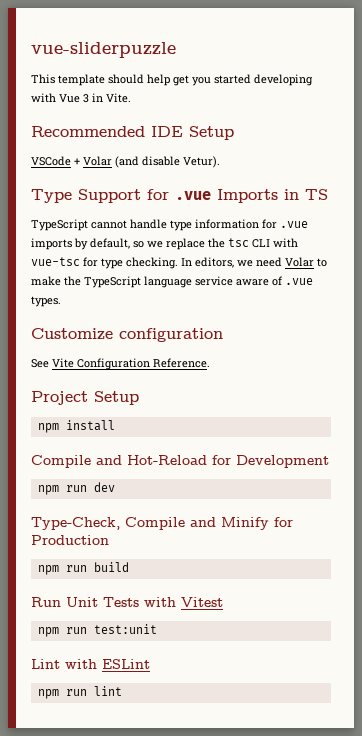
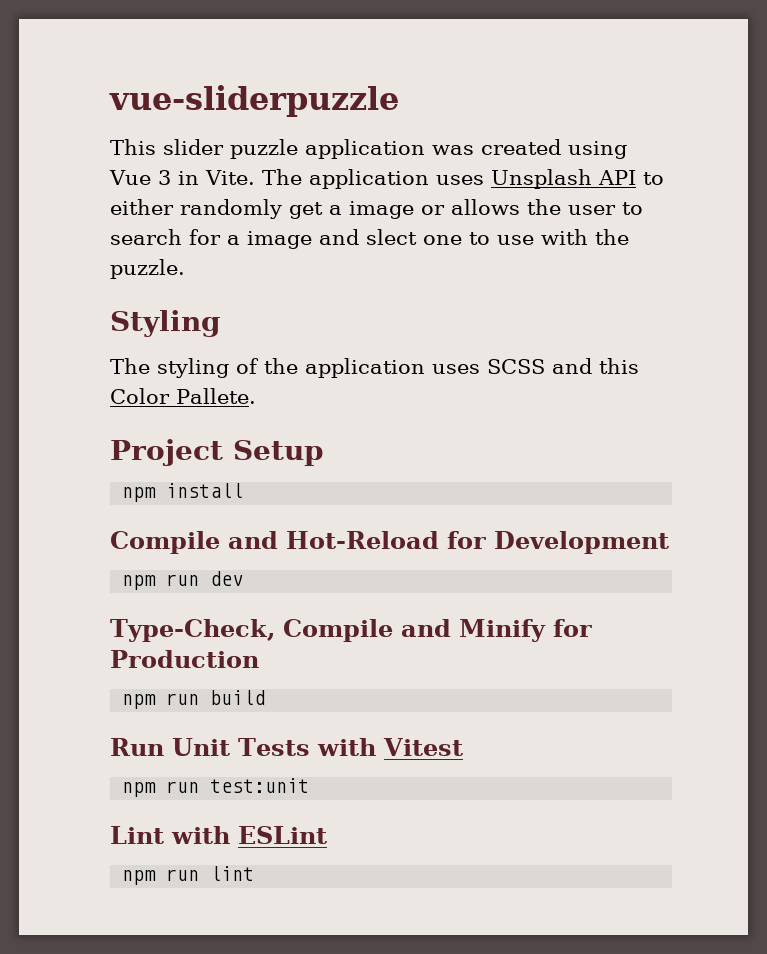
- This template should help get you started developing with Vue 3 in Vite.
- Recommended IDE Setup
- VSCode + Volar (and disable Vetur).
- Type Support for .vue Imports in TS
- TypeScript cannot handle type information for .vue imports by default, so we replace the tsc CLI with vue-tsc for type checking. In editors, we need Volar to make the TypeScript language service aware of .vue types.
- Customize configuration
- See Vite Configuration Reference.
+ This slider puzzle application was created using Vue 3 in Vite. The application uses Unsplash API to either randomly get a image or allows the user to search for a image and slect one to use with the puzzle.
+ Styling
+ The styling of the application uses SCSS and this Color Pallete.

